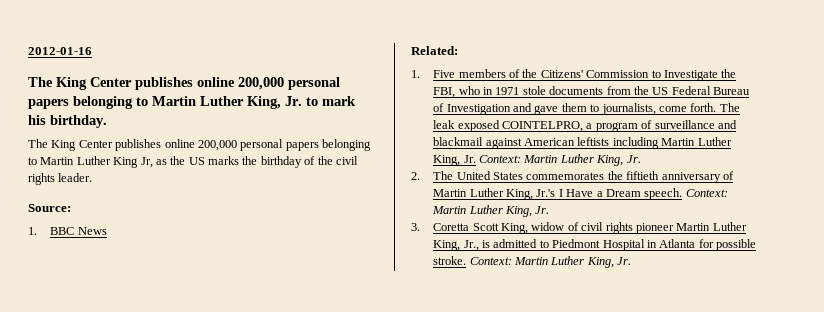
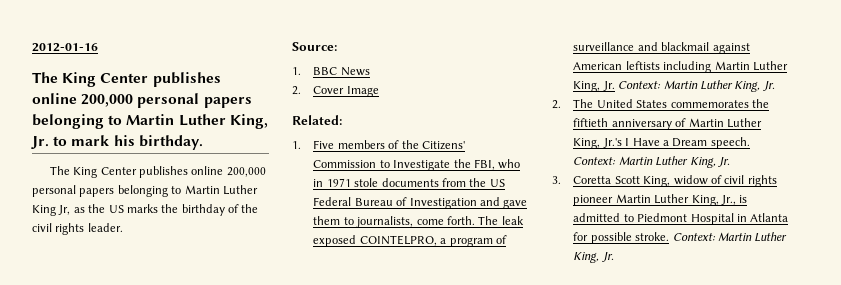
+ 2. Cover Image

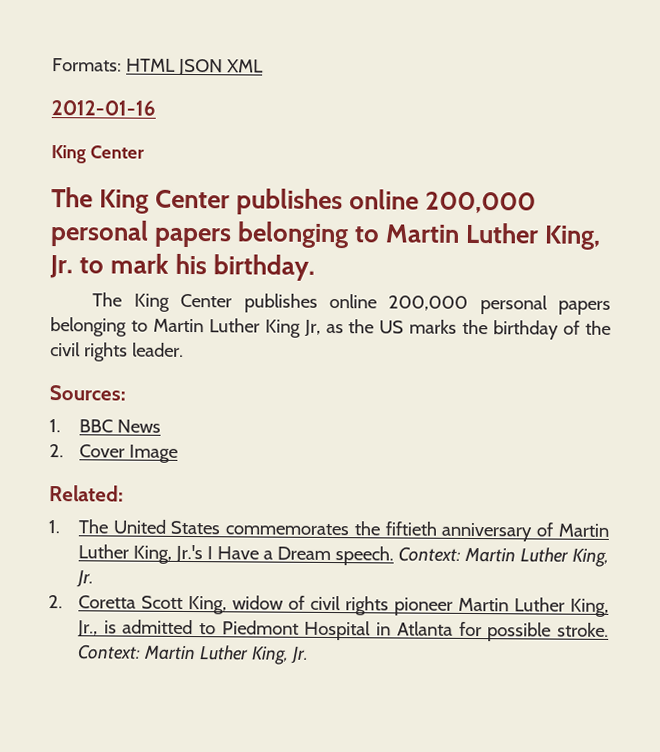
+ Formats: HTML JSON XML
  2012-01-16
+ King Center
- Source:
+ Sources:
- 1. Five members of the Citizens' Commission to Investigate the FBI, who in 1971 stole documents from the US Federal Bureau of Investigation and gave them to journalists, come forth. The leak exposed COINTELPRO, a program of surveillance and blackmail against American leftists including Martin Luther King, Jr. Context: Martin Luther King, Jr.
- 2. The United States commemorates the fiftieth anniversary of Martin Luther King, Jr.'s I Have a Dream speech.
+ 1. The United States commemorates the fiftieth anniversary of Martin Luther King, Jr.'s I Have a Dream speech.
- 3. Coretta Scott King, widow of civil rights pioneer Martin Luther King, Jr., is admitted to Piedmont Hospital in Atlanta for possible stroke.
+ 2. Coretta Scott King, widow of civil rights pioneer Martin Luther King, Jr., is admitted to Piedmont Hospital in Atlanta for possible stroke.

